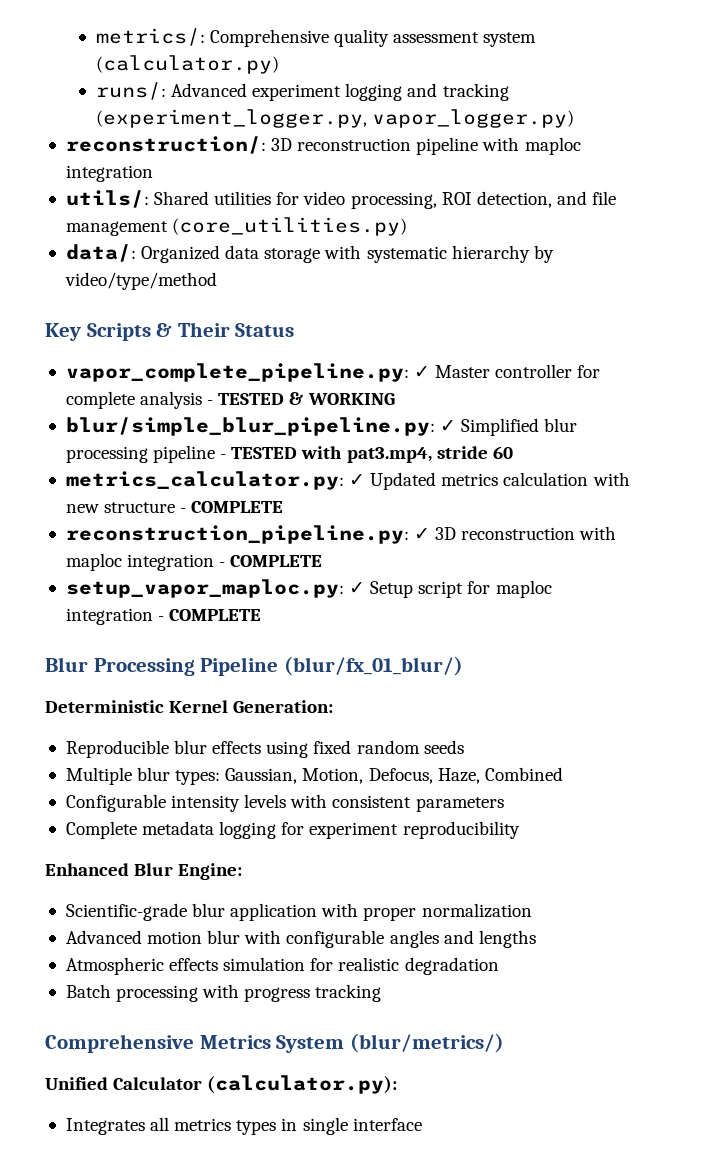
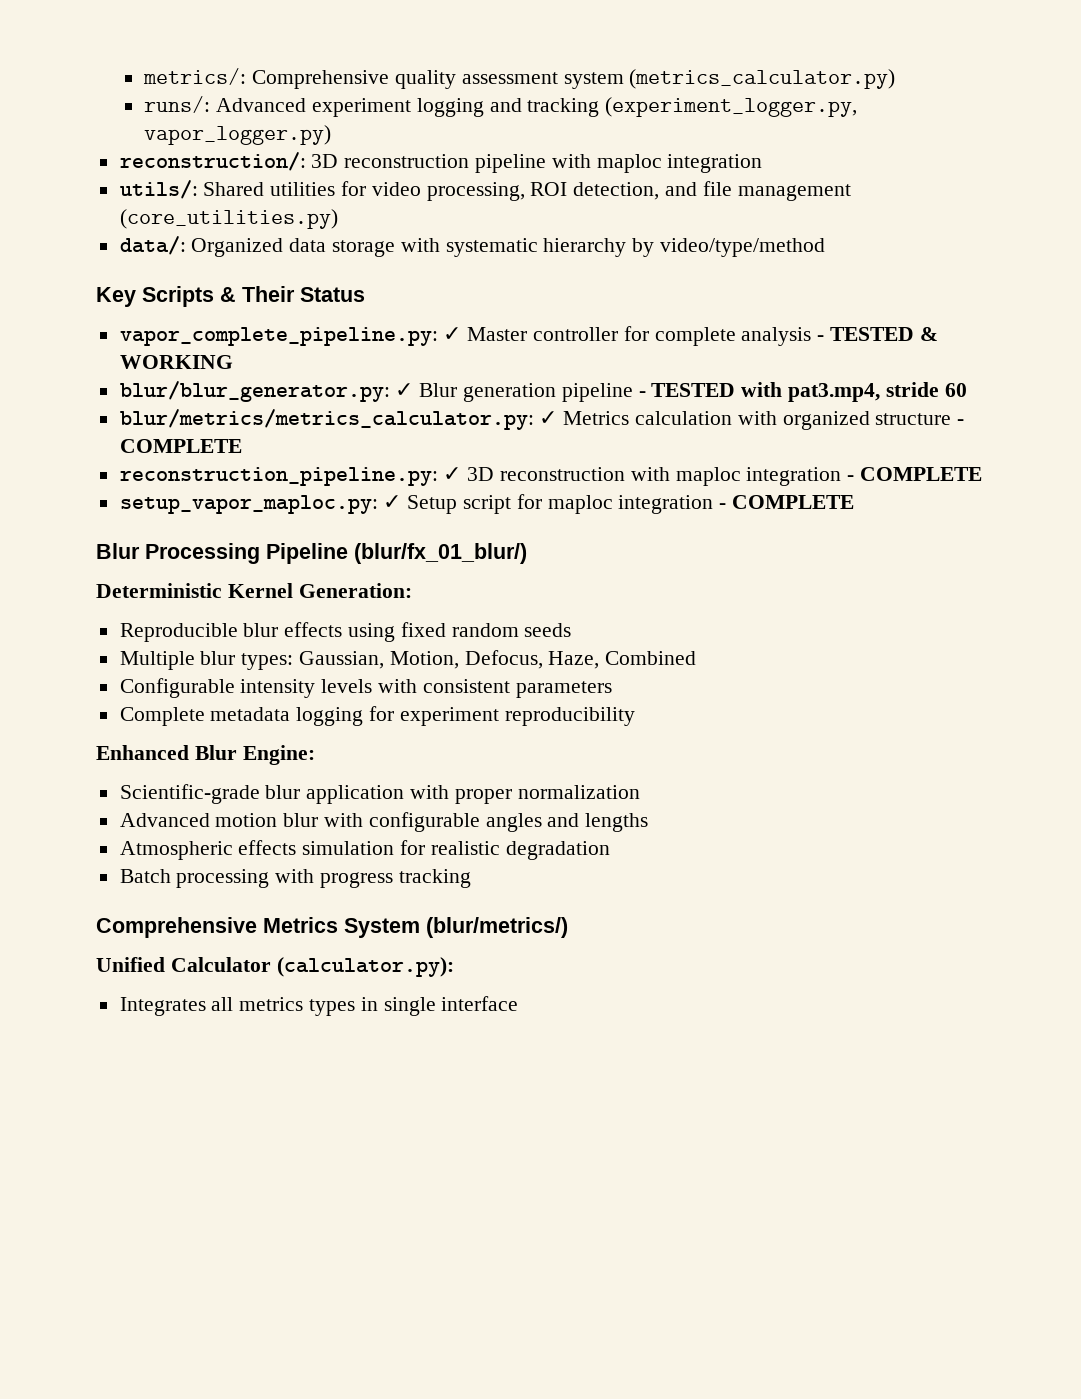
- metrics/: Comprehensive quality assessment system (calculator.py)
+ metrics/: Comprehensive quality assessment system (metrics_calculator.py)
- blur/simple_blur_pipeline.py: ✓ Simplified blur processing pipeline - TESTED with pat3.mp4, stride 60
+ blur/blur_generator.py: ✓ Blur generation pipeline - TESTED with pat3.mp4, stride 60
- metrics_calculator.py: ✓ Updated metrics calculation with new structure - COMPLETE
+ blur/metrics/metrics_calculator.py: ✓ Metrics calculation with organized structure - COMPLETE

